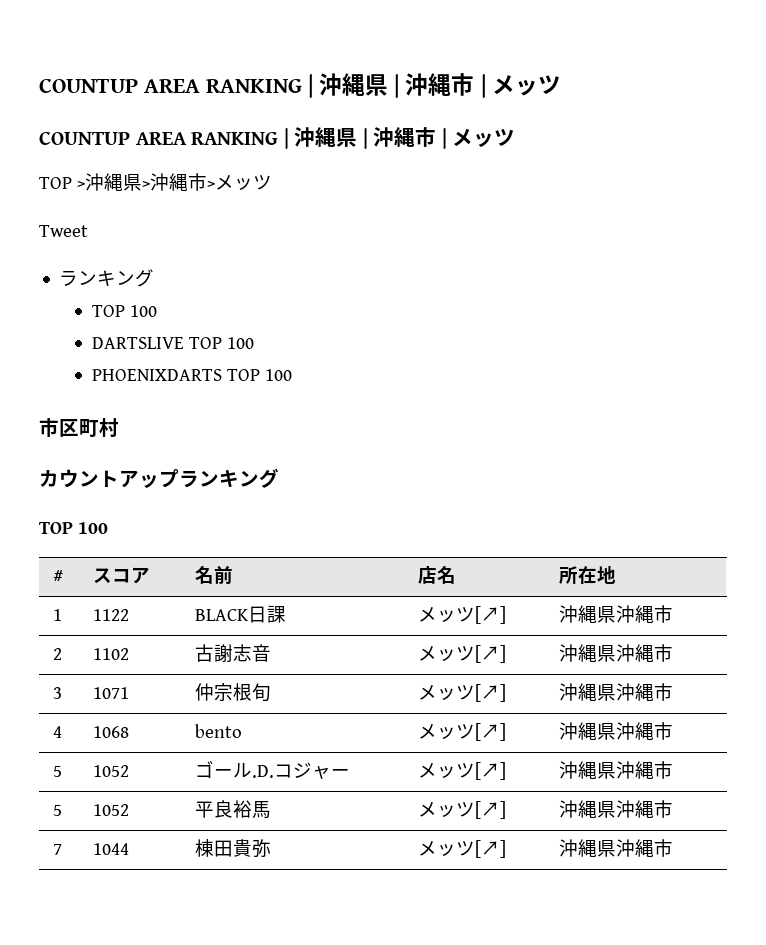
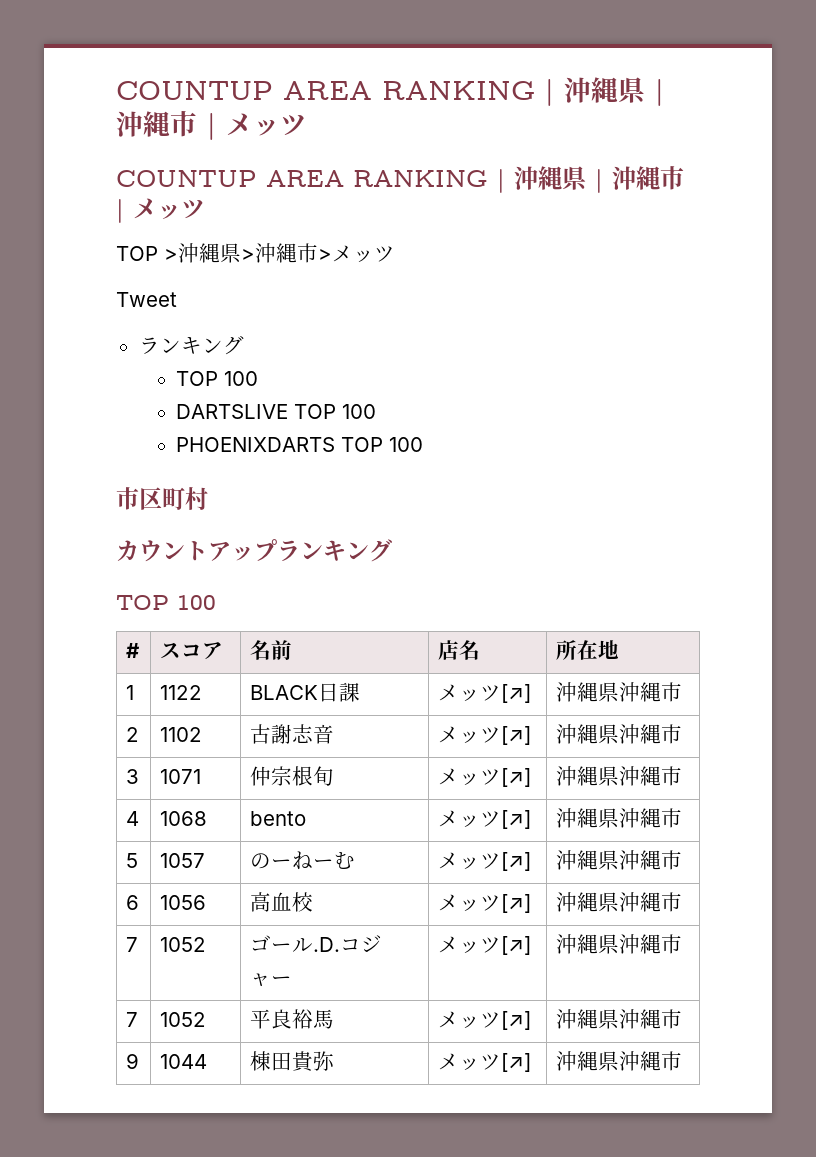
- 5 | 1052 | ゴール.D.コジャー | メッツ[↗] | 沖縄県沖縄市
+ 5 | 1057 | のーねーむ | メッツ[↗] | 沖縄県沖縄市
+ 6 | 1056 | 高血校 | メッツ[↗] | 沖縄県沖縄市
+ 7 | 1052 | ゴール.D.コジャー | メッツ[↗] | 沖縄県沖縄市
- 5 | 1052 | 平良裕馬 | メッツ[↗] | 沖縄県沖縄市
+ 7 | 1052 | 平良裕馬 | メッツ[↗] | 沖縄県沖縄市
- 7 | 1044 | 棟田貴弥 | メッツ[↗] | 沖縄県沖縄市
+ 9 | 1044 | 棟田貴弥 | メッツ[↗] | 沖縄県沖縄市

